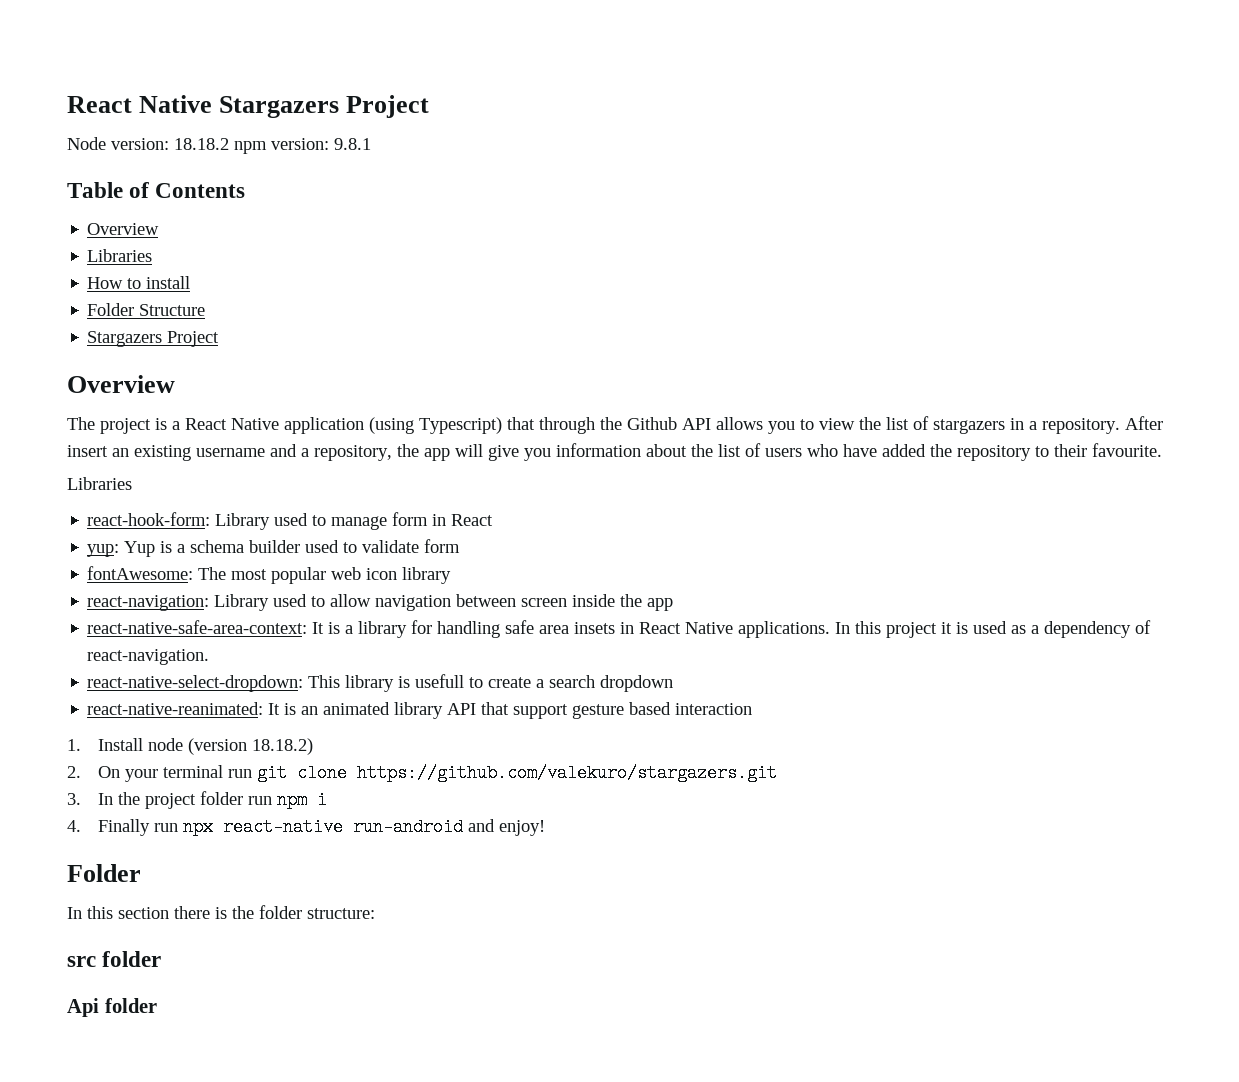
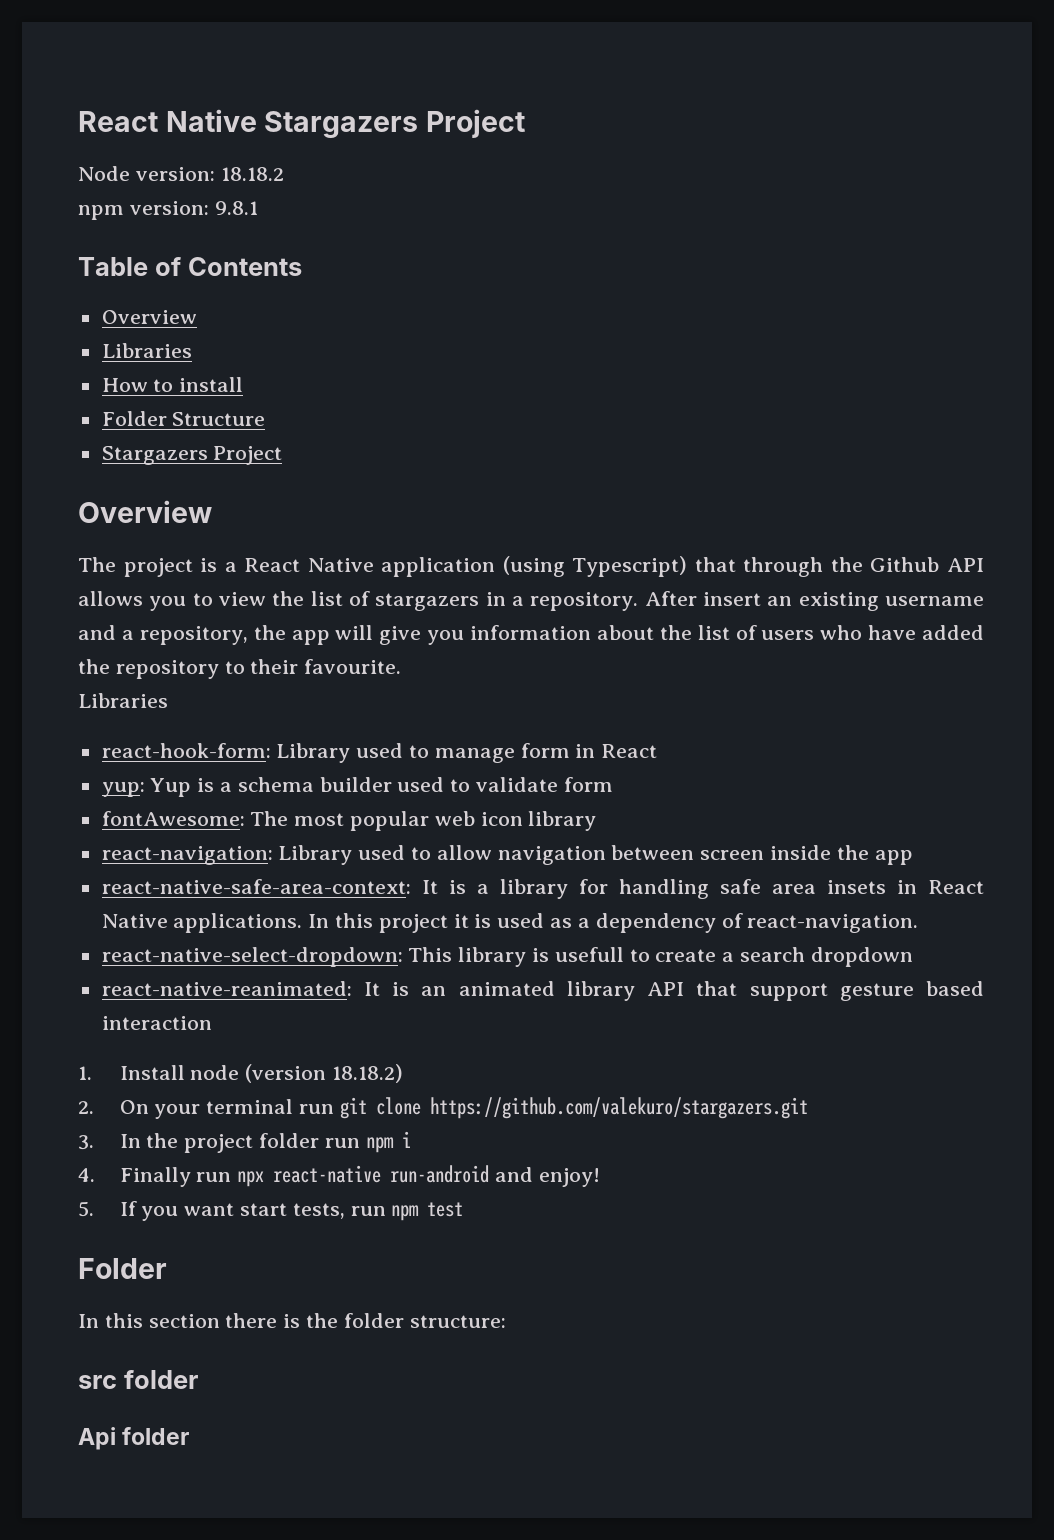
- Node version: 18.18.2 npm version: 9.8.1
+ Node version: 18.18.2
+ npm version: 9.8.1
+ 5. If you want start tests, run npm test

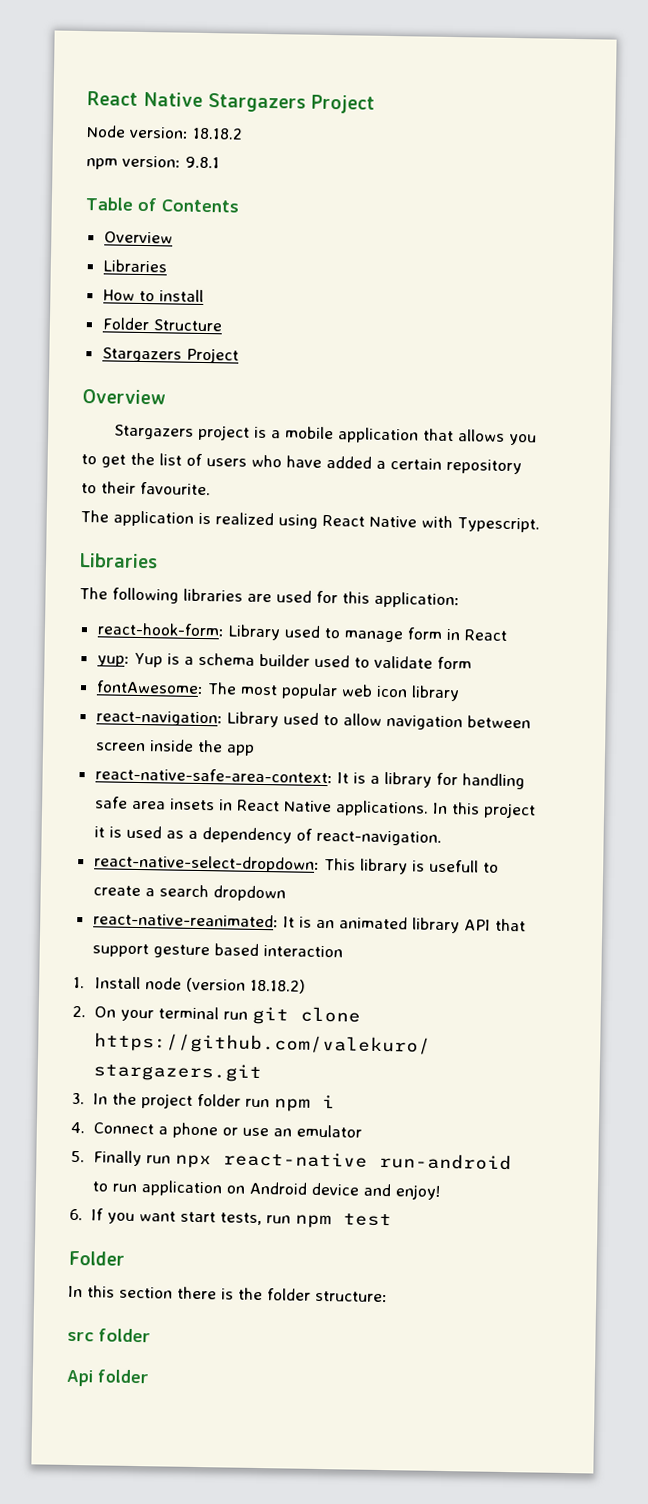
- The project is a React Native application (using Typescript) that through the Github API allows you to view the list of stargazers in a repository. After insert an existing username and a repository, the app will give you information about the list of users who have added the repository to their favourite.
+ Stargazers project is a mobile application that allows you to get the list of users who have added a certain repository to their favourite.
+ The application is realized using React Native with Typescript.
  Libraries
+ The following libraries are used for this application:
- 4. Finally run npx react-native run-android and enjoy!
+ 4. Connect a phone or use an emulator
+ 5. Finally run npx react-native run-android to run application on Android device and enjoy!
- 5. If you want start tests, run npm test
+ 6. If you want start tests, run npm test

